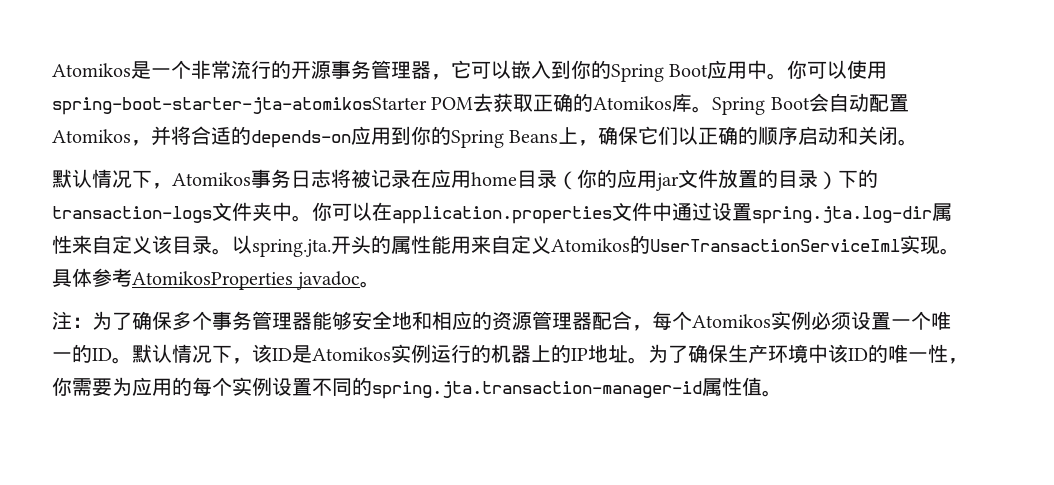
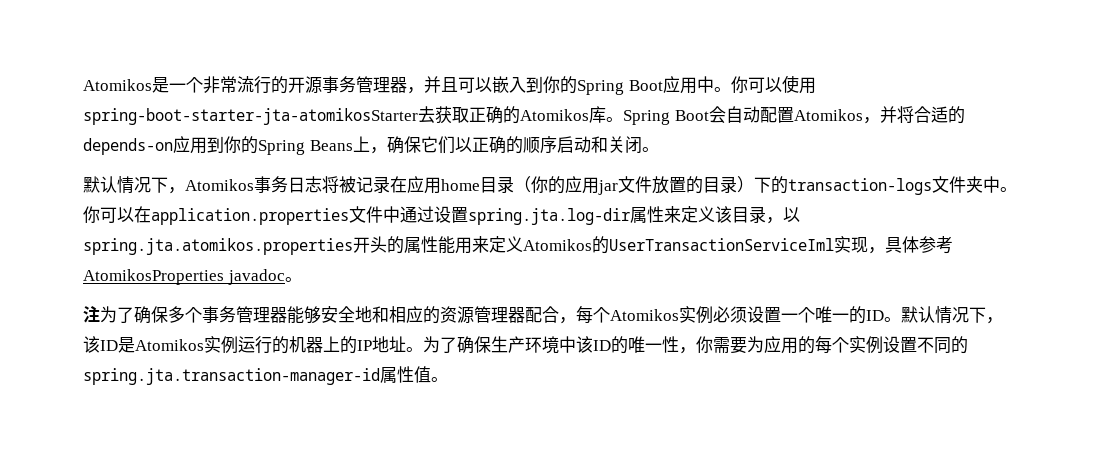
- Atomikos是一个非常流行的开源事务管理器，它可以嵌入到你的Spring Boot应用中。
+ Atomikos是一个非常流行的开源事务管理器，并且可以嵌入到你的Spring Boot应用中。
- 你可以使用spring-boot-starter-jta-atomikosStarter POM去获取正确的Atomikos库。
+ 你可以使用spring-boot-starter-jta-atomikosStarter去获取正确的Atomikos库。
- 你可以在application.properties文件中通过设置spring.jta.log-dir属性来自定义该目录。以spring.jta.开头的属性能用来自定义Atomikos的UserTransactionServiceIml实现。具体参考AtomikosProperties javadoc。
+ 你可以在application.properties文件中通过设置spring.jta.log-dir属性来定义该目录，以spring.jta.atomikos.properties开头的属性能用来定义Atomikos的UserTransactionServiceIml实现，具体参考AtomikosProperties javadoc。
- 注：为了确保多个事务管理器能够安全地和相应的资源管理器配合，每个Atomikos实例必须设置一个唯一的ID。
+ 注为了确保多个事务管理器能够安全地和相应的资源管理器配合，每个Atomikos实例必须设置一个唯一的ID。

